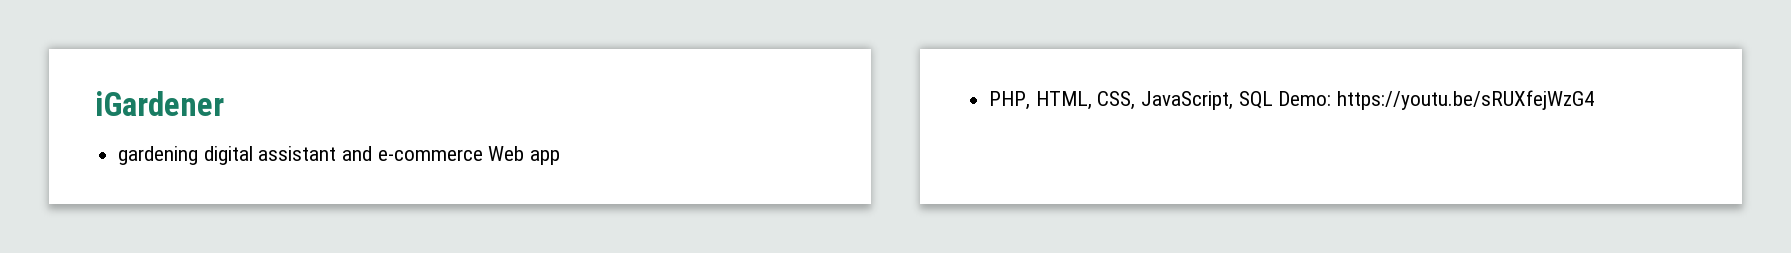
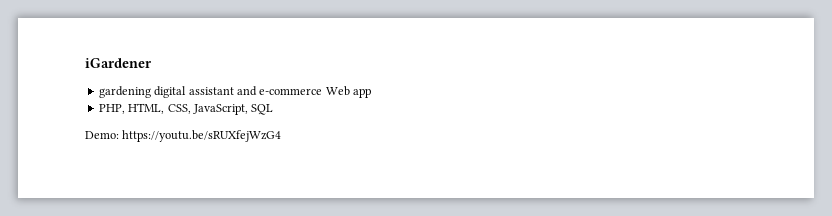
- PHP, HTML, CSS, JavaScript, SQL Demo: https://youtu.be/sRUXfejWzG4
+ PHP, HTML, CSS, JavaScript, SQL
+ Demo: https://youtu.be/sRUXfejWzG4

